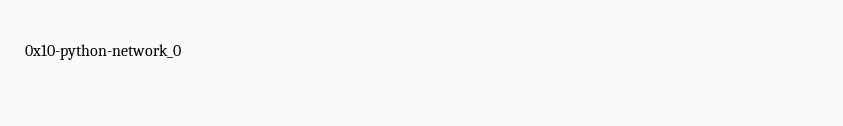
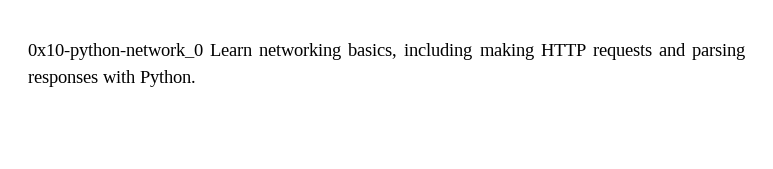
- 0x10-python-network_0
+ 0x10-python-network_0 Learn networking basics, including making HTTP requests and parsing responses with Python.

